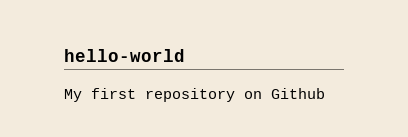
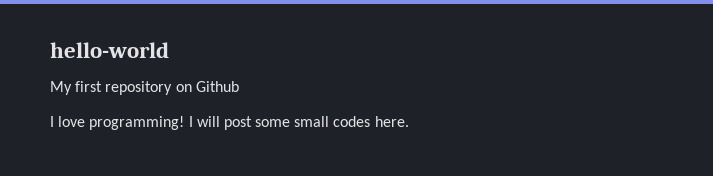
+ I love programming! I will post some small codes here.

